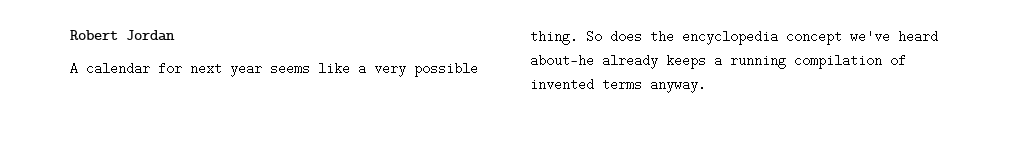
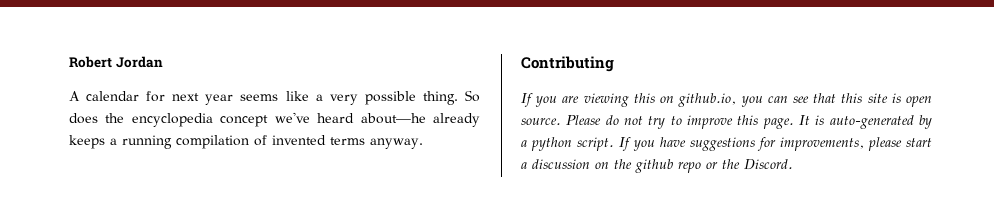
+ Contributing
+ If you are viewing this on github.io, you can see that this site is open source. Please do not try to improve this page. It is auto-generated by a python script. If you have suggestions for improvements, please start a discussion on the github repo or the Discord.

